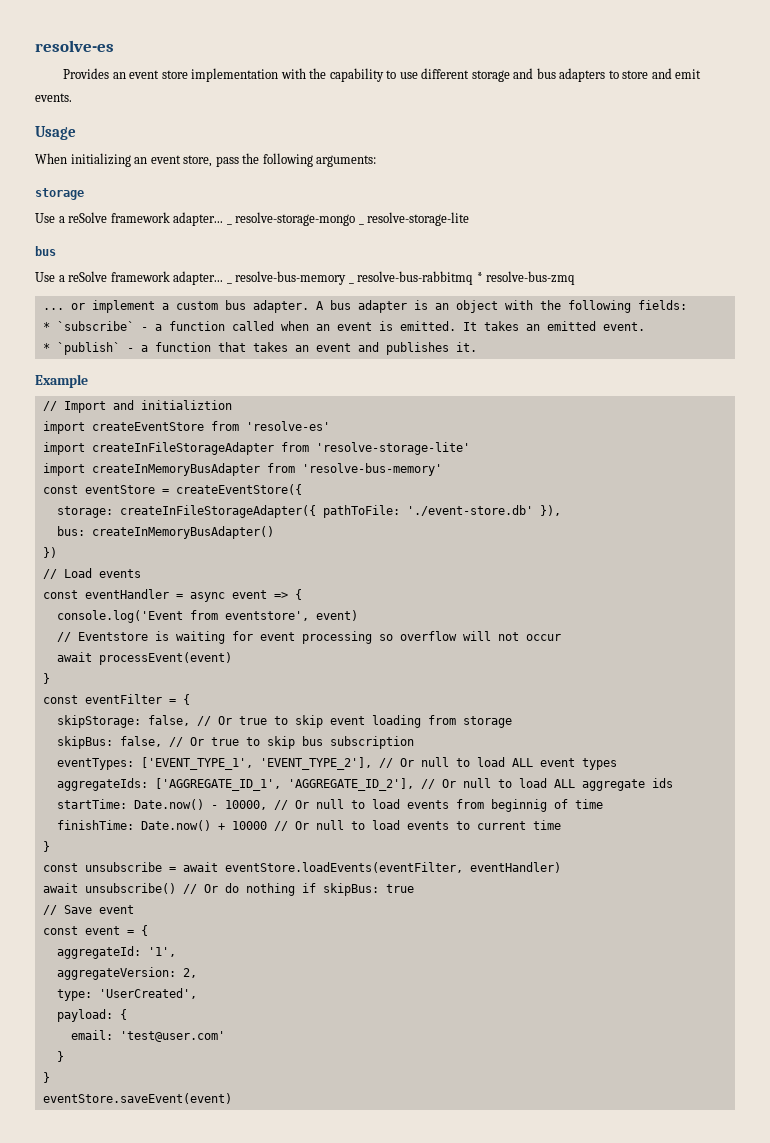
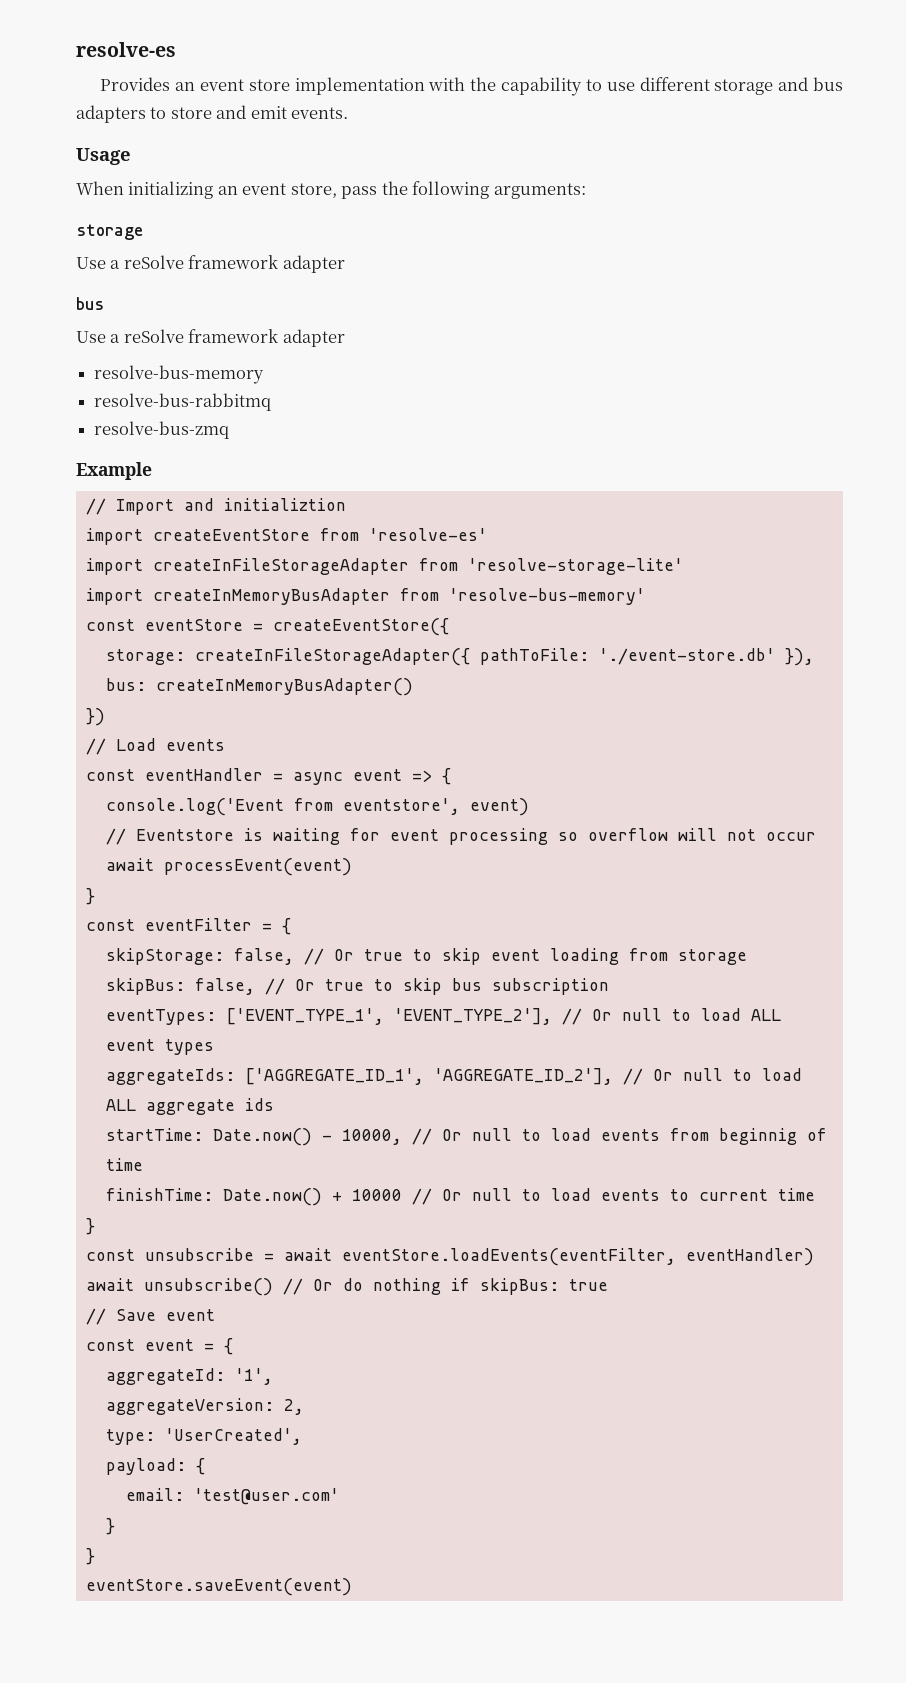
  When initializing an event store, pass the following arguments:
  storage
- Use a reSolve framework adapter... _ resolve-storage-mongo _ resolve-storage-lite
+ Use a reSolve framework adapter
  bus
- Use a reSolve framework adapter... _ resolve-bus-memory _ resolve-bus-rabbitmq * resolve-bus-zmq
+ Use a reSolve framework adapter
+ resolve-bus-memory
+ resolve-bus-rabbitmq
+ resolve-bus-zmq
- ... or implement a custom bus adapter. A bus adapter is an object with the following fields:
- * `subscribe` - a function called when an event is emitted. It takes an emitted event.
- * `publish` - a function that takes an event and publishes it.

